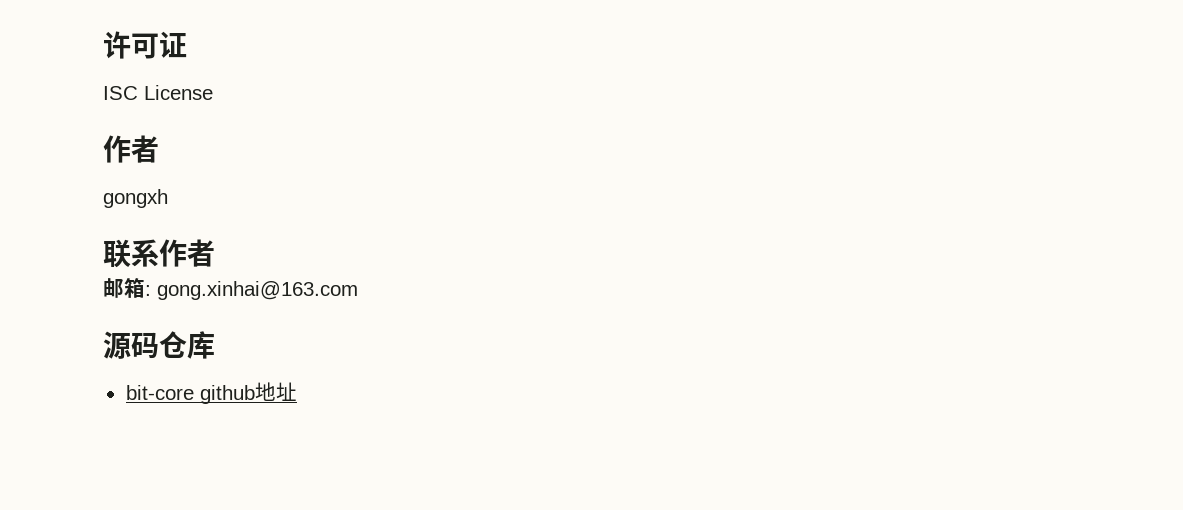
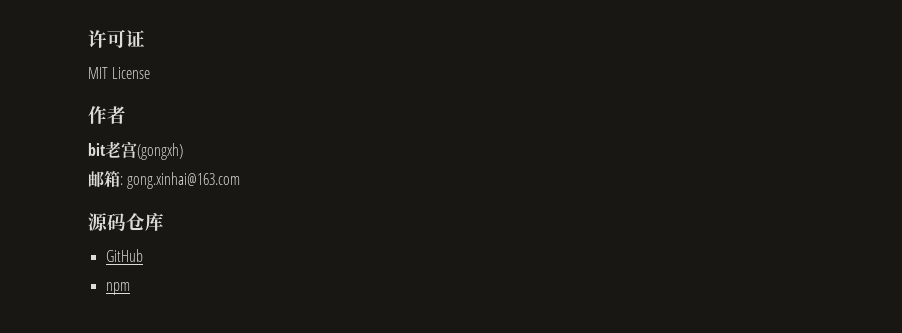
- ISC License
+ MIT License
- gongxh
- 联系作者
+ bit老宫(gongxh)
- bit-core github地址
+ GitHub
+ npm

